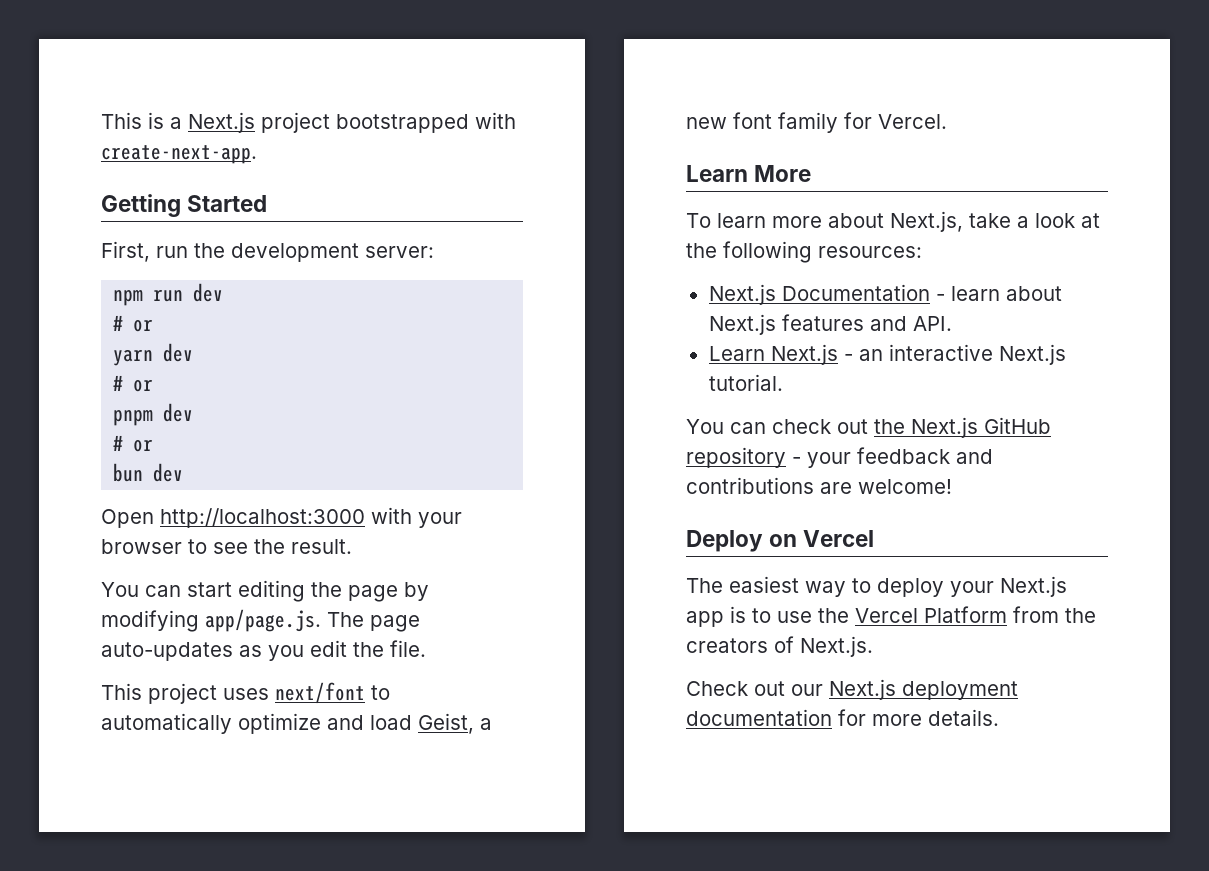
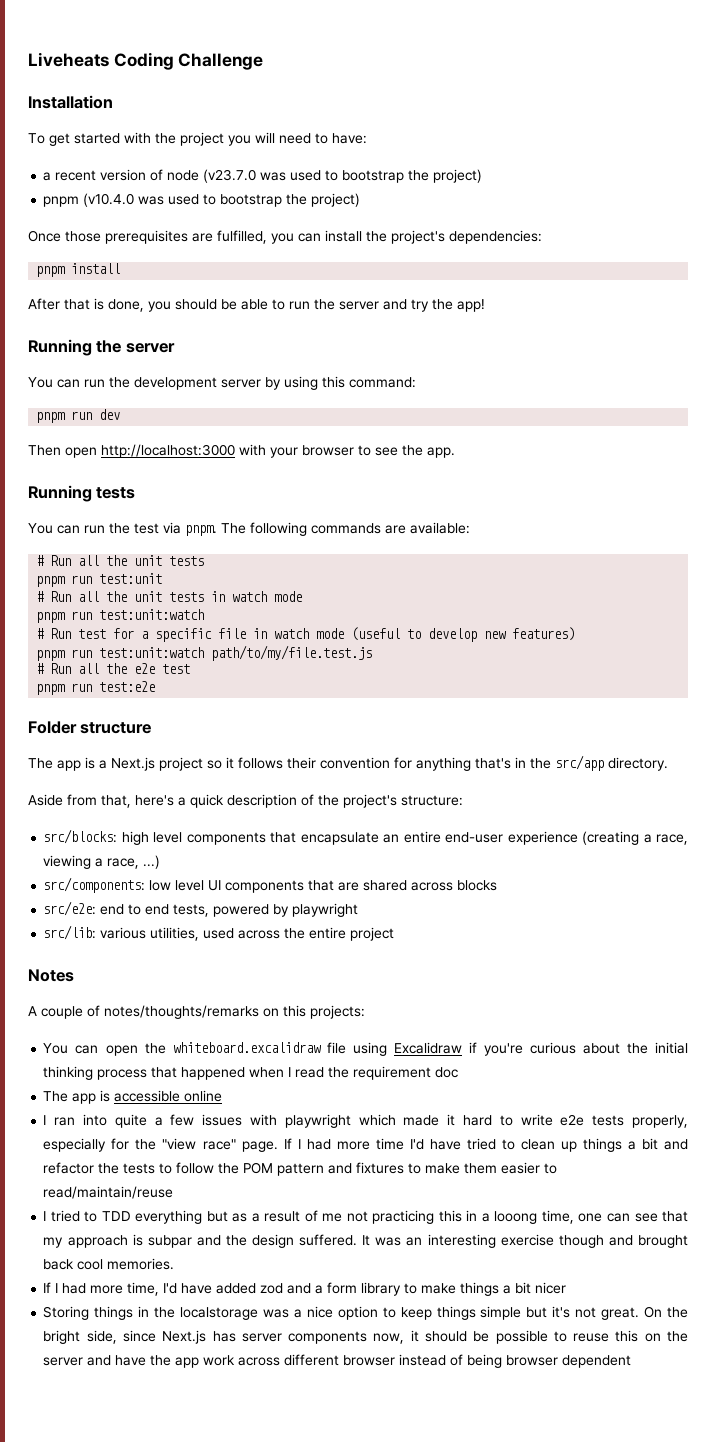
- This is a Next.js project bootstrapped with create-next-app.
- Getting Started
- First, run the development server:
- npm run dev
- # or
- yarn dev
- # or
- pnpm dev
- # or
- bun dev
- Open http://localhost:3000 with your browser to see the result.
- You can start editing the page by modifying app/page.js. The page auto-updates as you edit the file.
- This project uses next/font to automatically optimize and load Geist, a new font family for Vercel.
- Learn More
- To learn more about Next.js, take a look at the following resources:
- Next.js Documentation - learn about Next.js features and API.
- Learn Next.js - an interactive Next.js tutorial.
- You can check out the Next.js GitHub repository - your feedback and contributions are welcome!
- Deploy on Vercel
- The easiest way to deploy your Next.js app is to use the Vercel Platform from the creators of Next.js.
- Check out our Next.js deployment documentation for more details.
+ Liveheats Coding Challenge
+ Installation
+ To get started with the project you will need to have:
+ a recent version of node (v23.7.0 was used to bootstrap the project)
+ pnpm (v10.4.0 was used to bootstrap the project)
+ Once those prerequisites are fulfilled, you can install the project's dependencies:
+ pnpm install
+ After that is done, you should be able to run the server and try the app!
+ Running the server
+ You can run the development server by using this command:
+ pnpm run dev
+ Then open http://localhost:3000 with your browser to see the app.
+ Running tests
+ You can run the test via pnpm. The following commands are available:
+ # Run all the unit tests
+ pnpm run test:unit
+ # Run all the unit tests in watch mode
+ pnpm run test:unit:watch
+ # Run test for a specific file in watch mode (useful to develop new features)
+ pnpm run test:unit:watch path/to/my/file.test.js
+ # Run all the e2e test
+ pnpm run test:e2e
+ Folder structure
+ The app is a Next.js project so it follows their convention for anything that's in the src/app directory.
+ Aside from that, here's a quick description of the project's structure:
+ src/blocks: high level components that encapsulate an entire end-user experience (creating a race, viewing a race, ...)
+ src/components: low level UI components that are shared across blocks
+ src/e2e: end to end tests, powered by playwright
+ src/lib: various utilities, used across the entire project
+ Notes
+ A couple of notes/thoughts/remarks on this projects:
+ You can open the whiteboard.excalidraw file using Excalidraw if you're curious about the initial thinking process that happened when I read the requirement doc
+ The app is accessible online
+ I ran into quite a few issues with playwright which made it hard to write e2e tests properly, especially for the "view race" page. If I had more time I'd have tried to clean up things a bit and refactor the tests to follow the POM pattern and fixtures to make them easier to read/maintain/reuse
+ I tried to TDD everything but as a result of me not practicing this in a looong time, one can see that my approach is subpar and the design suffered. It was an interesting exercise though and brought back cool memories.
+ If I had more time, I'd have added zod and a form library to make things a bit nicer
+ Storing things in the localstorage was a nice option to keep things simple but it's not great. On the bright side, since Next.js has server components now, it should be possible to reuse this on the server and have the app work across different browser instead of being browser dependent

